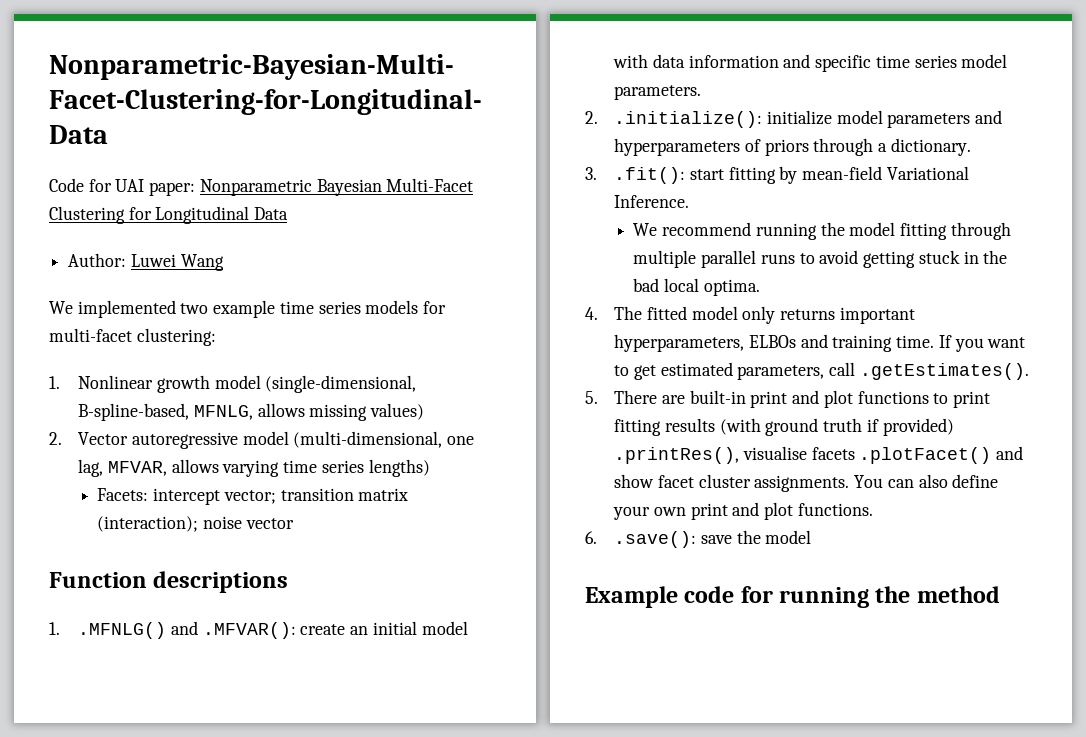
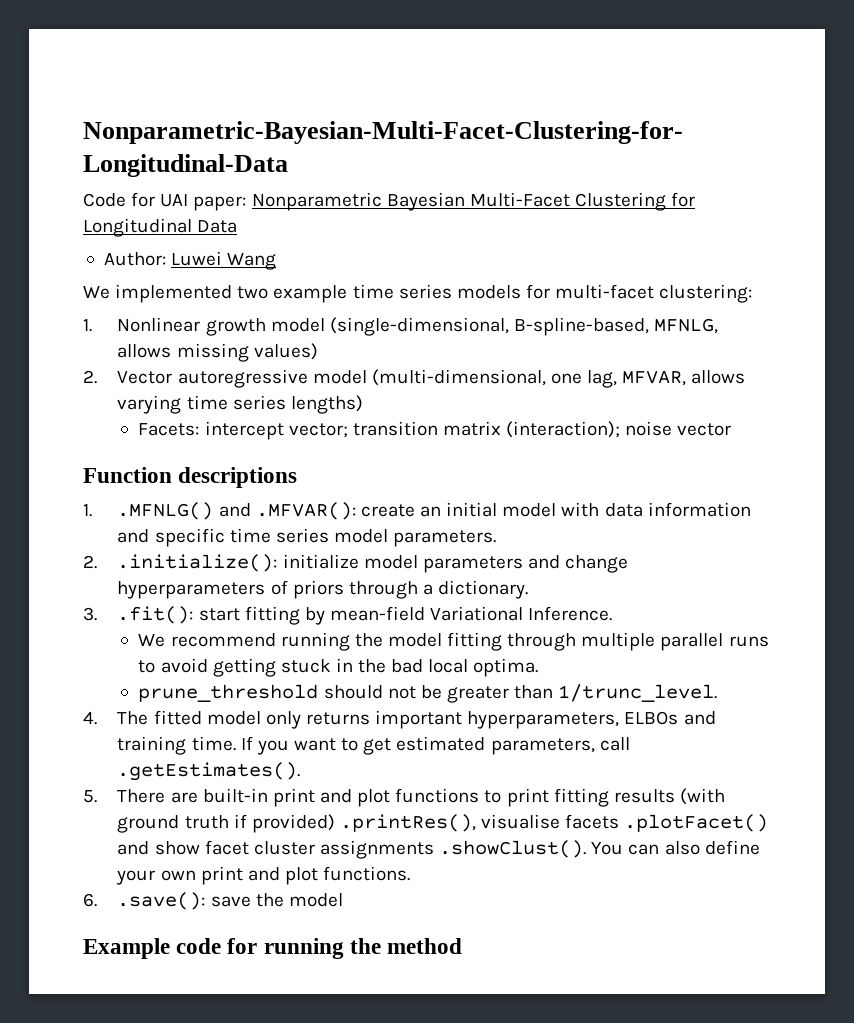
- 2. .initialize(): initialize model parameters and hyperparameters of priors through a dictionary.
+ 2. .initialize(): initialize model parameters and change hyperparameters of priors through a dictionary.
+ prune_threshold should not be greater than 1/trunc_level.
- 5. There are built-in print and plot functions to print fitting results (with ground truth if provided) .printRes(), visualise facets .plotFacet() and show facet cluster assignments. You can also define your own print and plot functions.
+ 5. There are built-in print and plot functions to print fitting results (with ground truth if provided) .printRes(), visualise facets .plotFacet() and show facet cluster assignments .showClust(). You can also define your own print and plot functions.

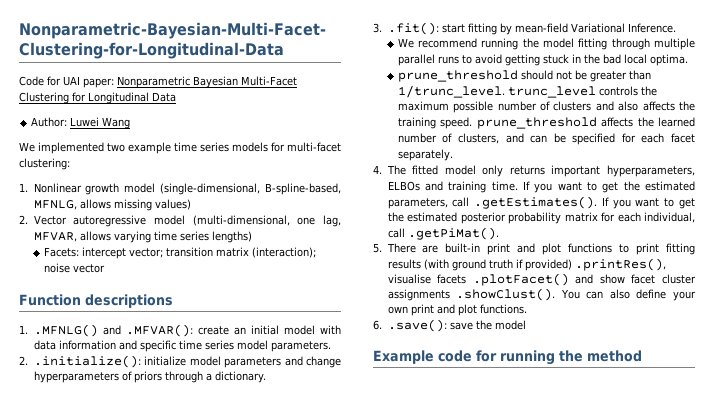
- prune_threshold should not be greater than 1/trunc_level.
+ prune_threshold should not be greater than 1/trunc_level. trunc_level controls the maximum possible number of clusters and also affects the training speed. prune_threshold affects the learned number of clusters, and can be specified for each facet separately.
- If you want to get estimated parameters, call .getEstimates().
+ If you want to get the estimated parameters, call .getEstimates(). If you want to get the estimated posterior probability matrix for each individual, call .getPiMat().

